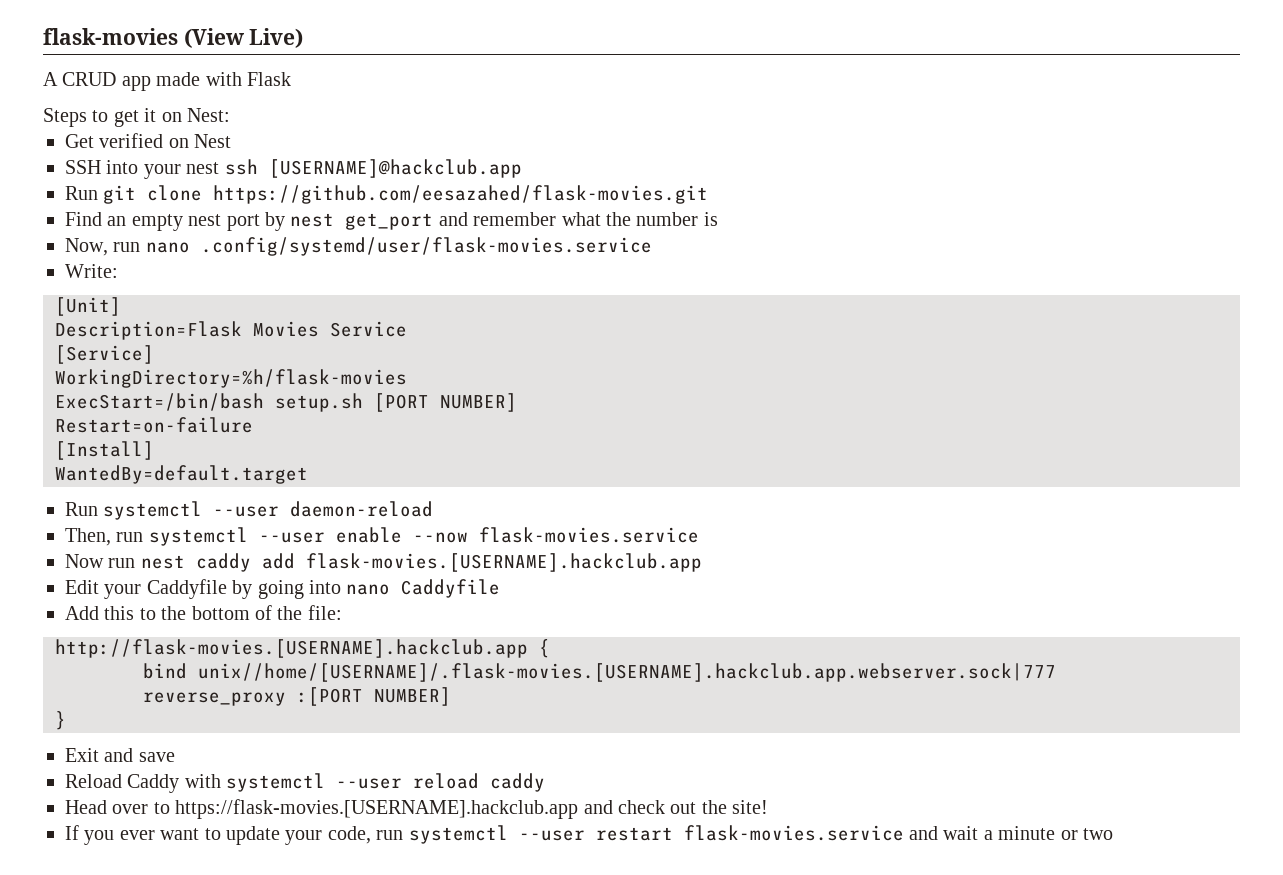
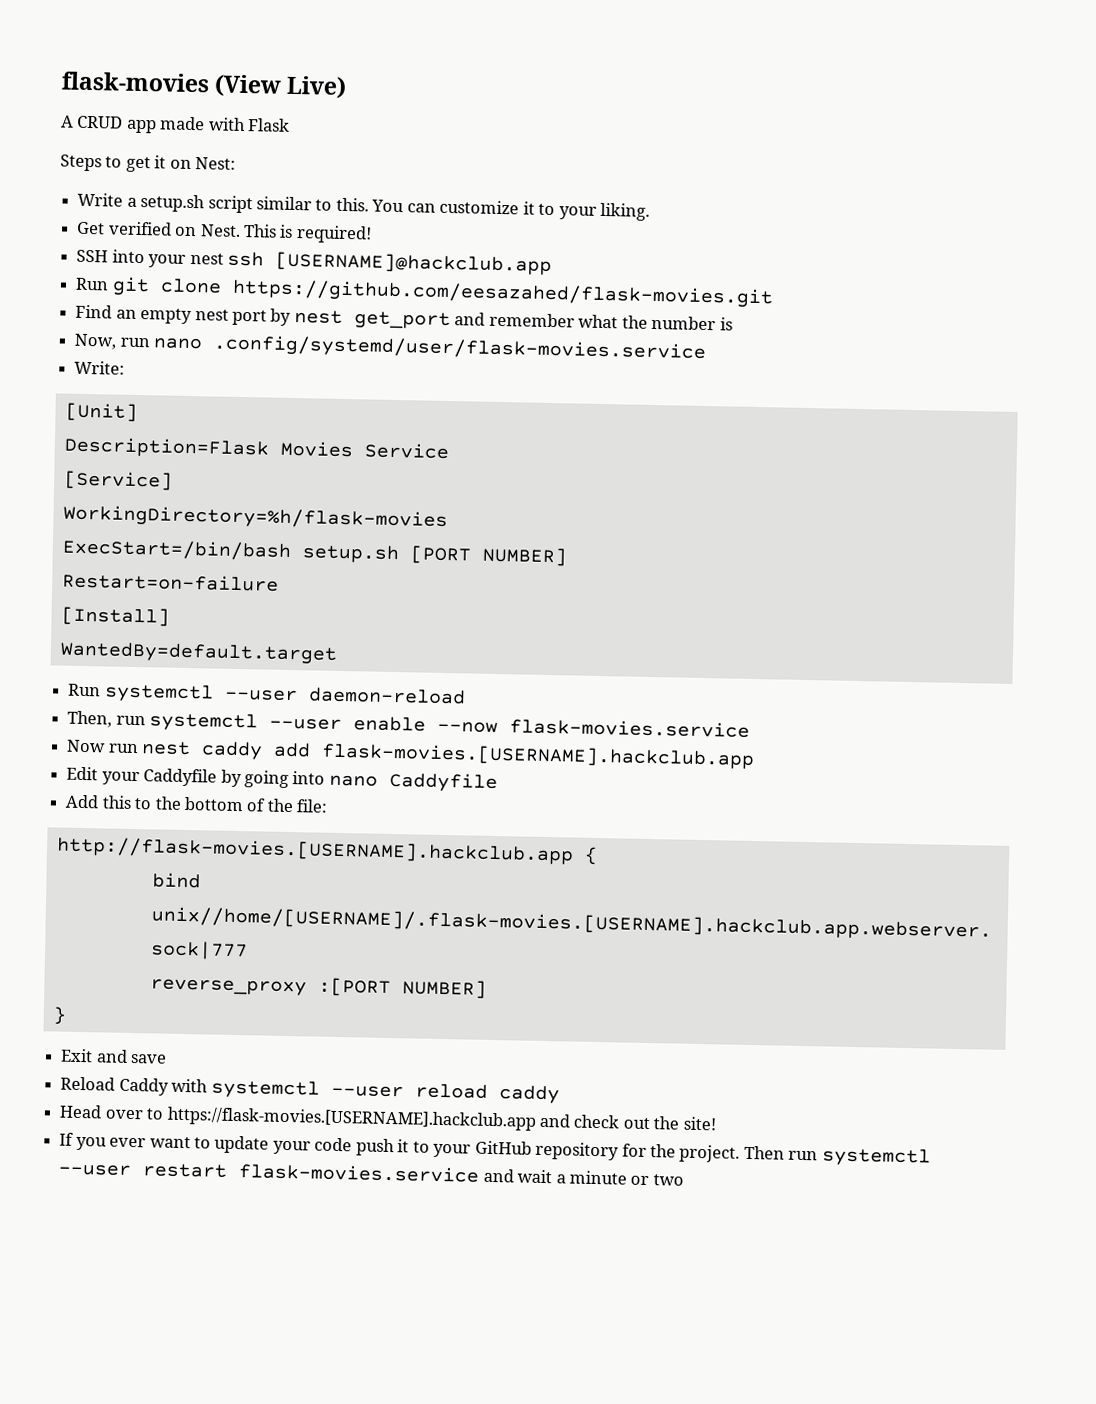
+ Write a setup.sh script similar to this. You can customize it to your liking.
- Get verified on Nest
+ Get verified on Nest. This is required!
- If you ever want to update your code, run systemctl --user restart flask-movies.service and wait a minute or two
+ If you ever want to update your code push it to your GitHub repository for the project. Then run systemctl --user restart flask-movies.service and wait a minute or two

